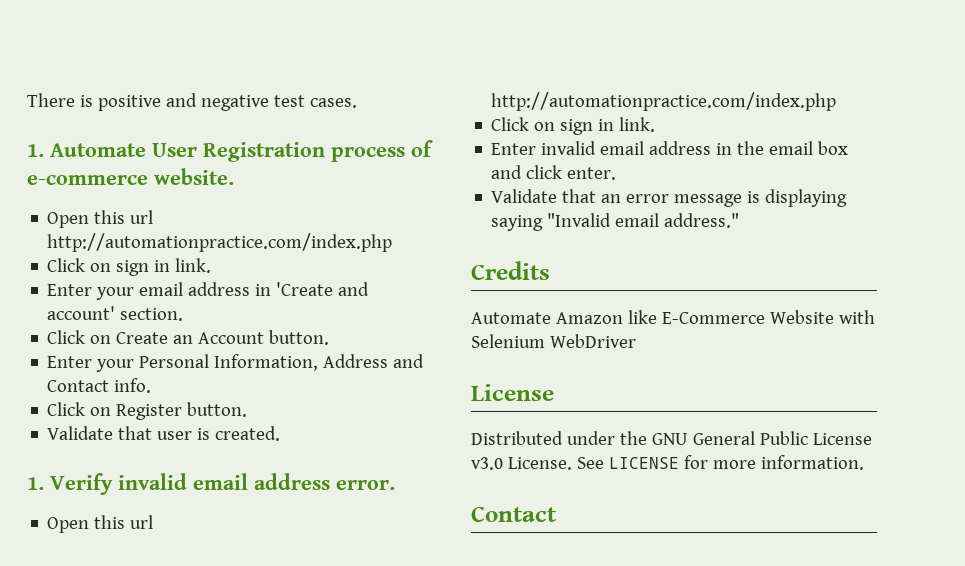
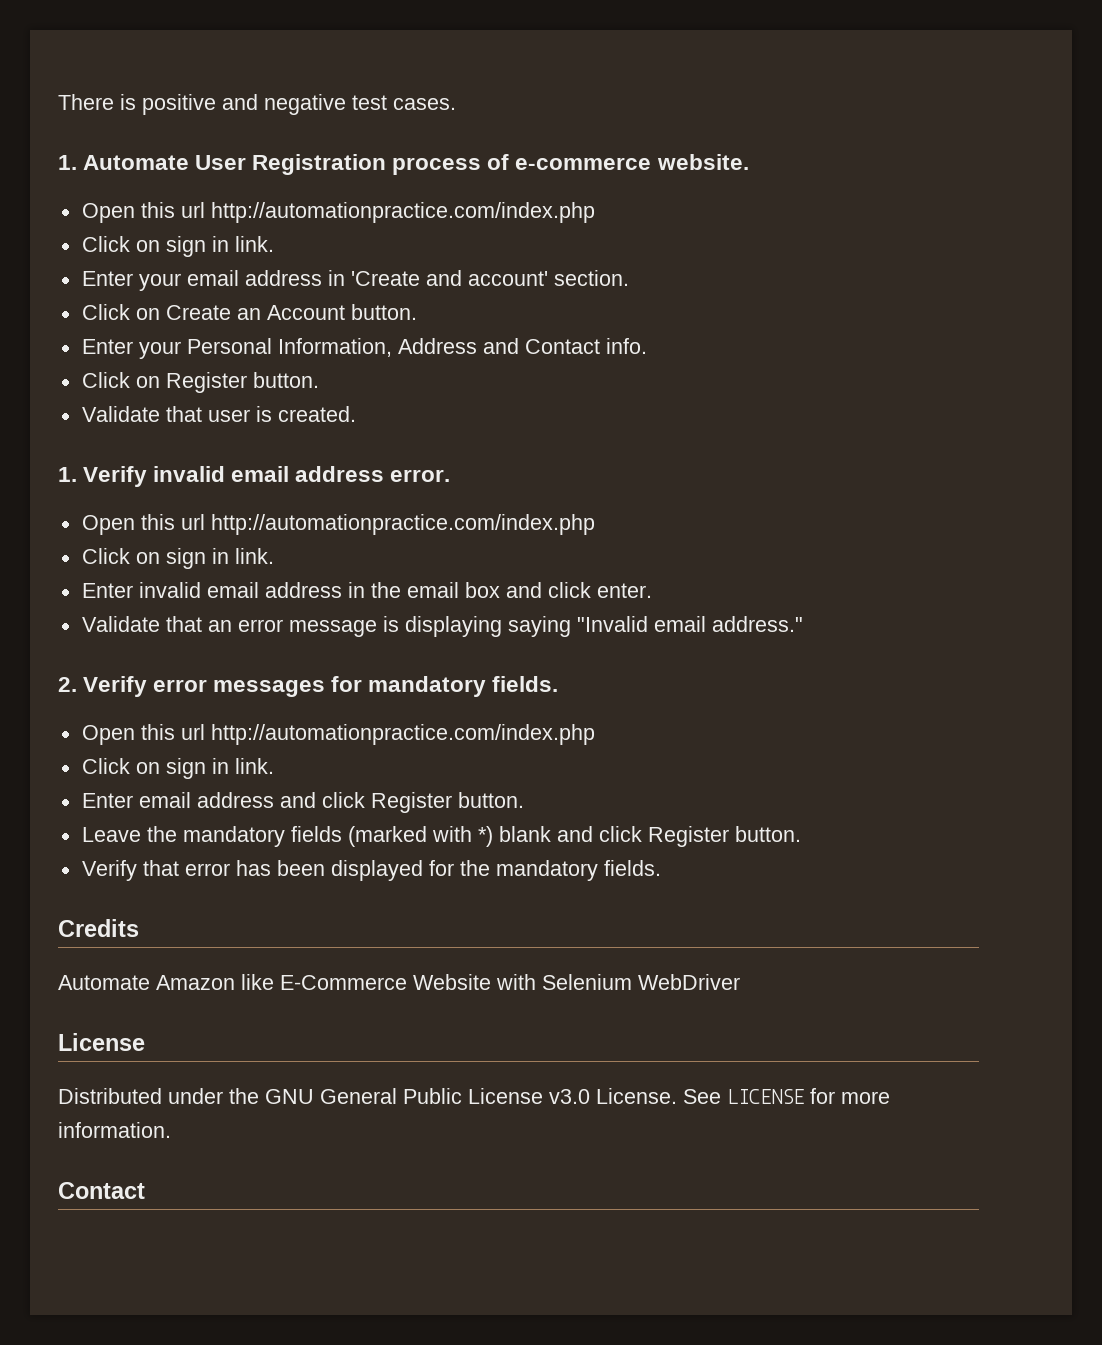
+ 2. Verify error messages for mandatory fields.
+ Open this url http://automationpractice.com/index.php
+ Click on sign in link.
+ Enter email address and click Register button.
+ Leave the mandatory fields (marked with *) blank and click Register button.
+ Verify that error has been displayed for the mandatory fields.

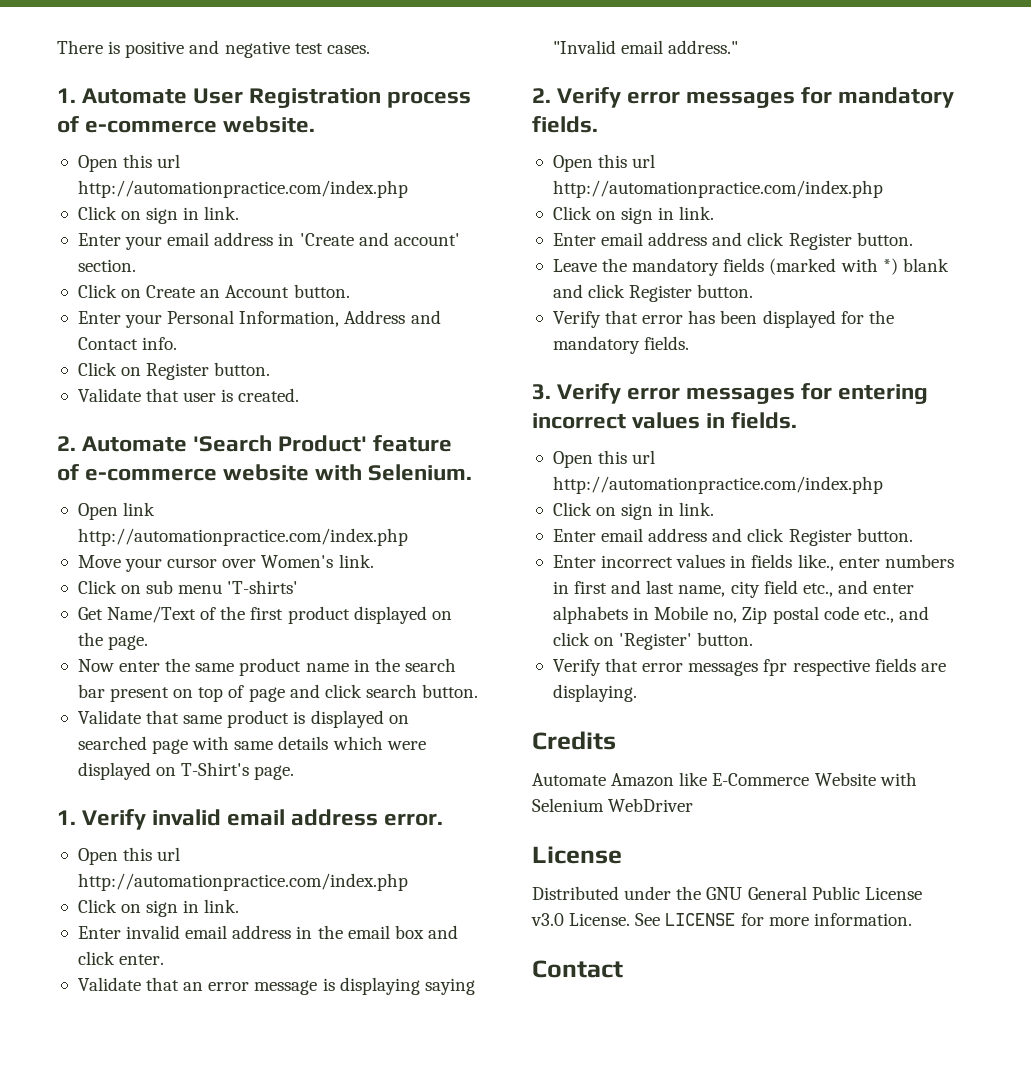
+ 2. Automate 'Search Product' feature of e-commerce website with Selenium.
+ Open link http://automationpractice.com/index.php
+ Move your cursor over Women's link.
+ Click on sub menu 'T-shirts'
+ Get Name/Text of the first product displayed on the page.
+ Now enter the same product name in the search bar present on top of page and click search button.
+ Validate that same product is displayed on searched page with same details which were displayed on T-Shirt's page.
+ 3. Verify error messages for entering incorrect values in fields.
+ Open this url http://automationpractice.com/index.php
+ Click on sign in link.
+ Enter email address and click Register button.
+ Enter incorrect values in fields like., enter numbers in first and last name, city field etc., and enter alphabets in Mobile no, Zip postal code etc., and click on 'Register' button.
+ Verify that error messages fpr respective fields are displaying.

